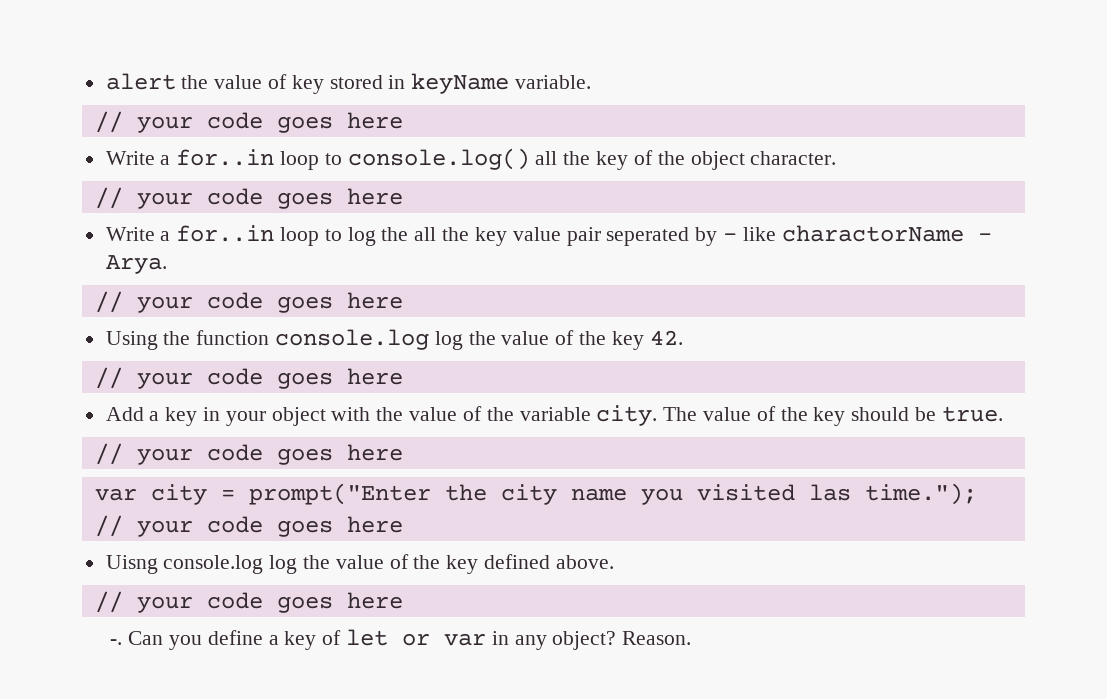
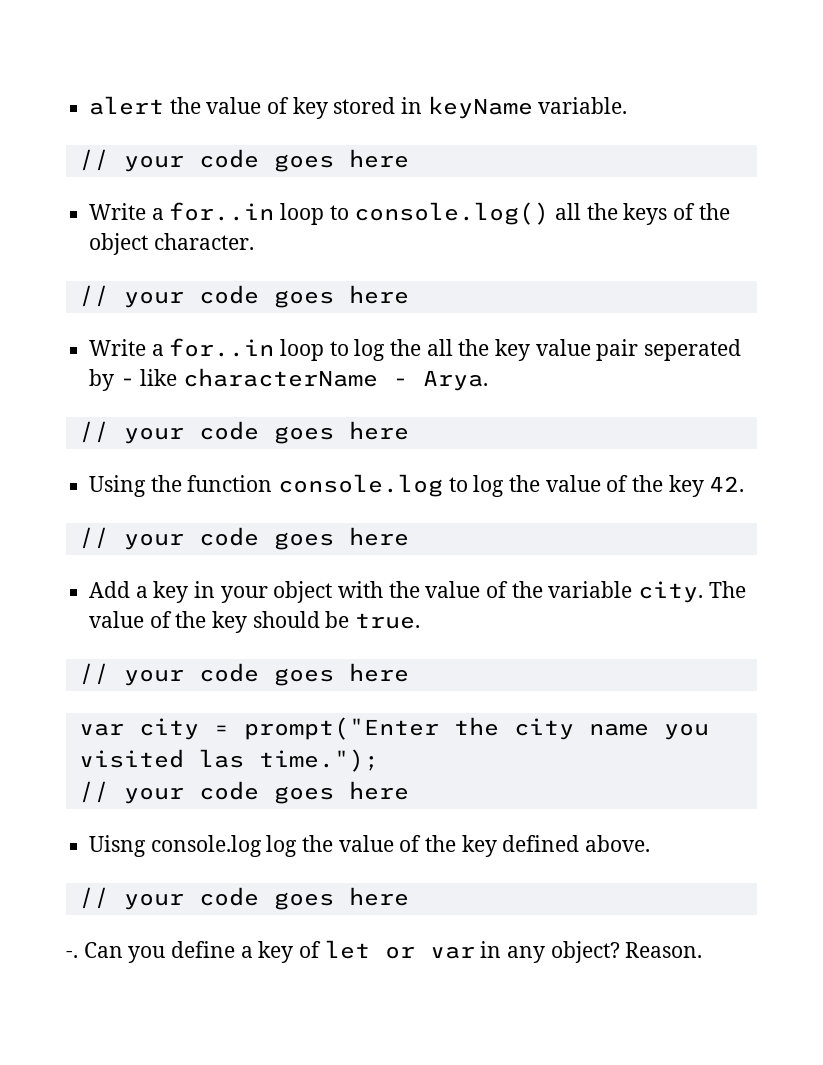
- Write a for..in loop to console.log() all the key of the object character.
+ Write a for..in loop to console.log() all the keys of the object character.
- Write a for..in loop to log the all the key value pair seperated by - like charactorName - Arya.
+ Write a for..in loop to log the all the key value pair seperated by - like characterName - Arya.
- Using the function console.log log the value of the key 42.
+ Using the function console.log to log the value of the key 42.

